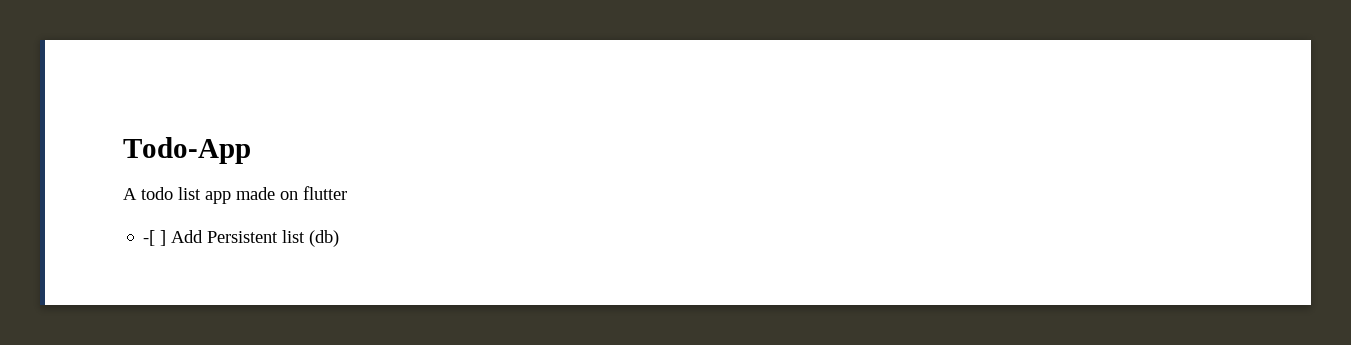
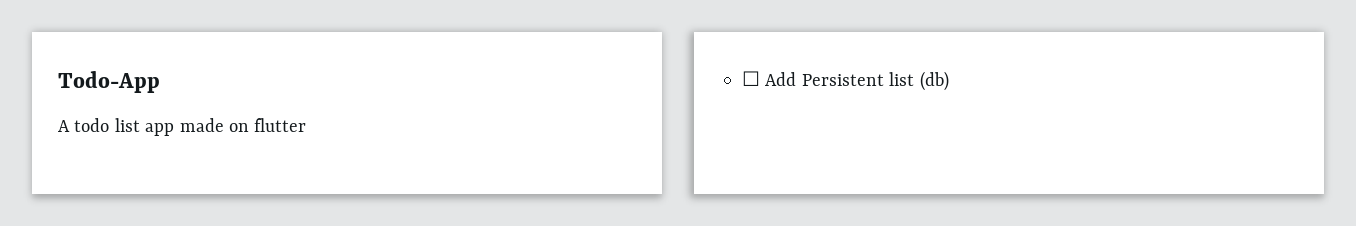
- -[ ] Add Persistent list (db)
+ ☐ Add Persistent list (db)

